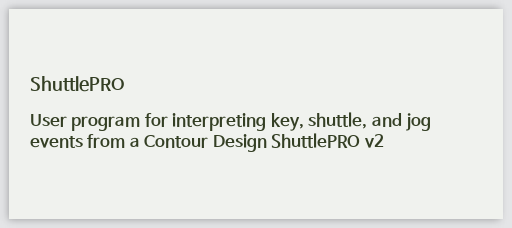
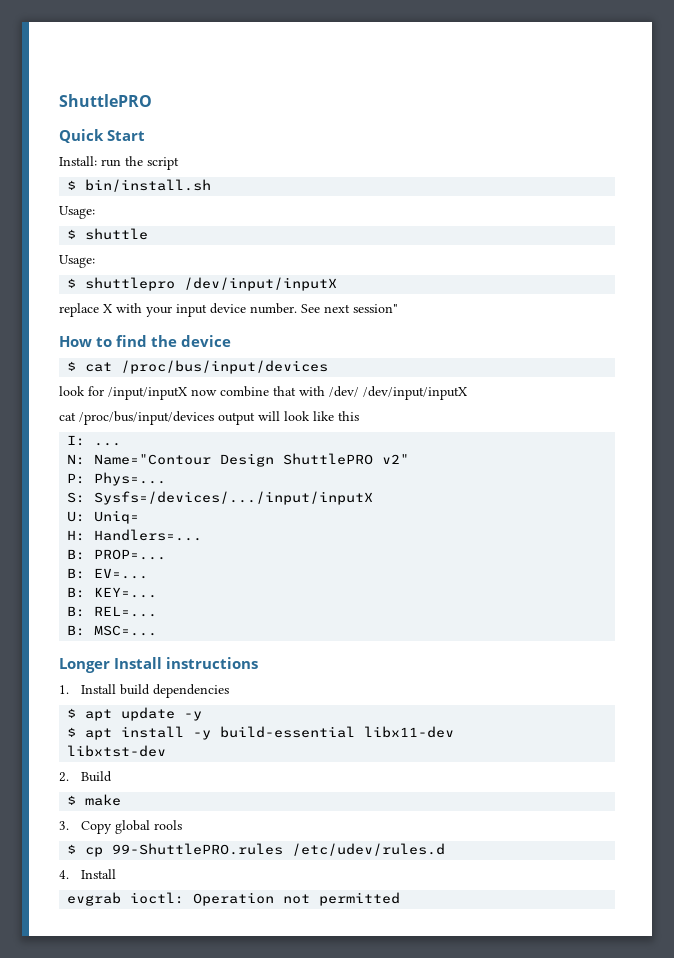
- User program for interpreting key, shuttle, and jog events from a Contour Design ShuttlePRO v2
+ Quick Start
+ Install: run the script
+ $ bin/install.sh
+ Usage:
+ $ shuttle
+ Usage:
+ $ shuttlepro /dev/input/inputX
+ replace X with your input device number. See next session"
+ How to find the device
+ $ cat /proc/bus/input/devices
+ look for /input/inputX now combine that with /dev/ /dev/input/inputX
+ cat /proc/bus/input/devices output will look like this
+ I: ...
+ N: Name="Contour Design ShuttlePRO v2"
+ P: Phys=...
+ S: Sysfs=/devices/.../input/inputX
+ U: Uniq=
+ H: Handlers=...
+ B: PROP=...
+ B: EV=...
+ B: KEY=...
+ B: REL=...
+ B: MSC=...
+ Longer Install instructions
+ 1. Install build dependencies
+ $ apt update -y
+ $ apt install -y build-essential libx11-dev
+ libxtst-dev
+ 2. Build
+ $ make
+ 3. Copy global rools
+ $ cp 99-ShuttlePRO.rules /etc/udev/rules.d
+ 4. Install
+ evgrab ioctl: Operation not permitted

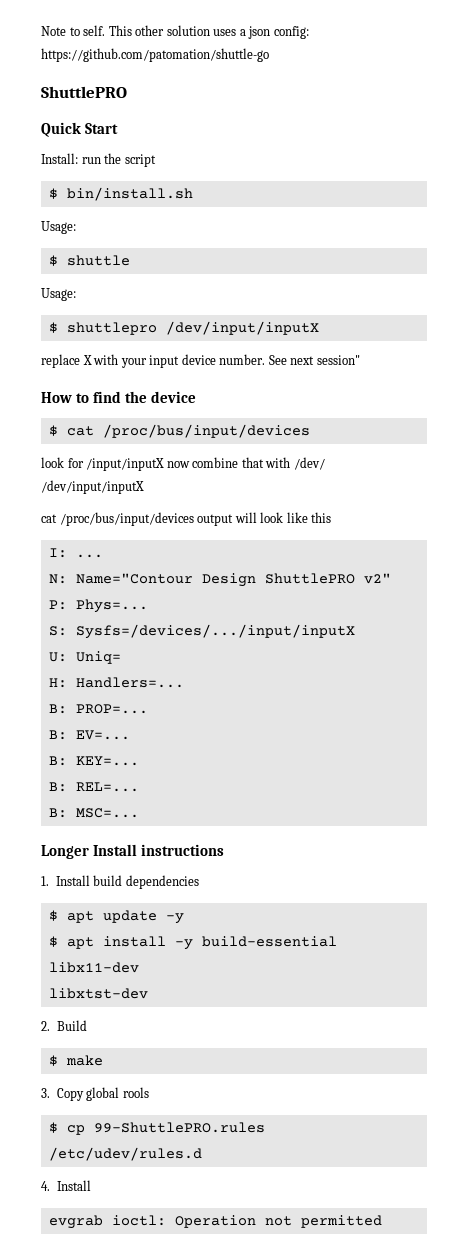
+ Note to self. This other solution uses a json config: https://github.com/patomation/shuttle-go

